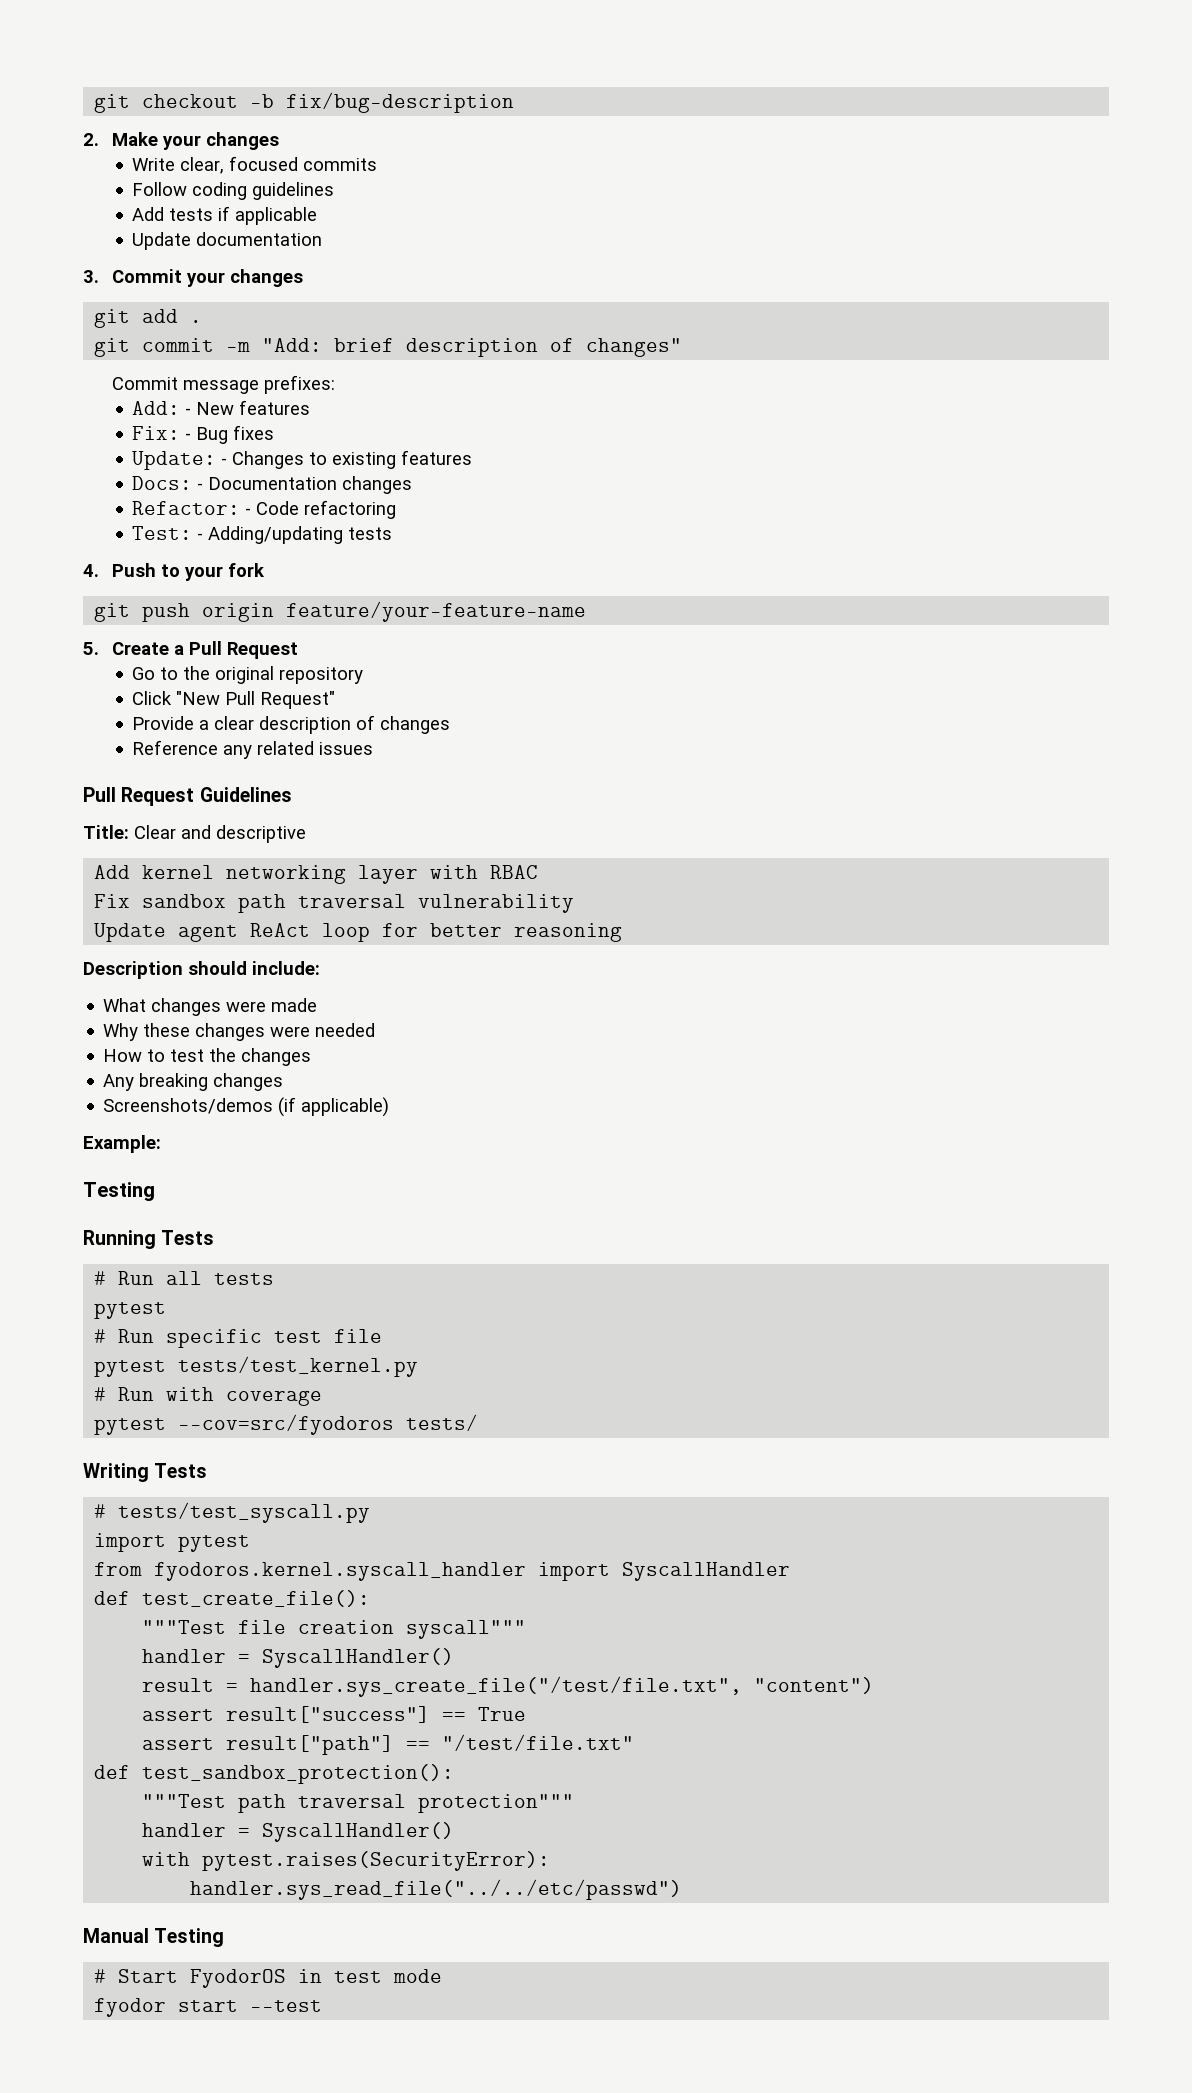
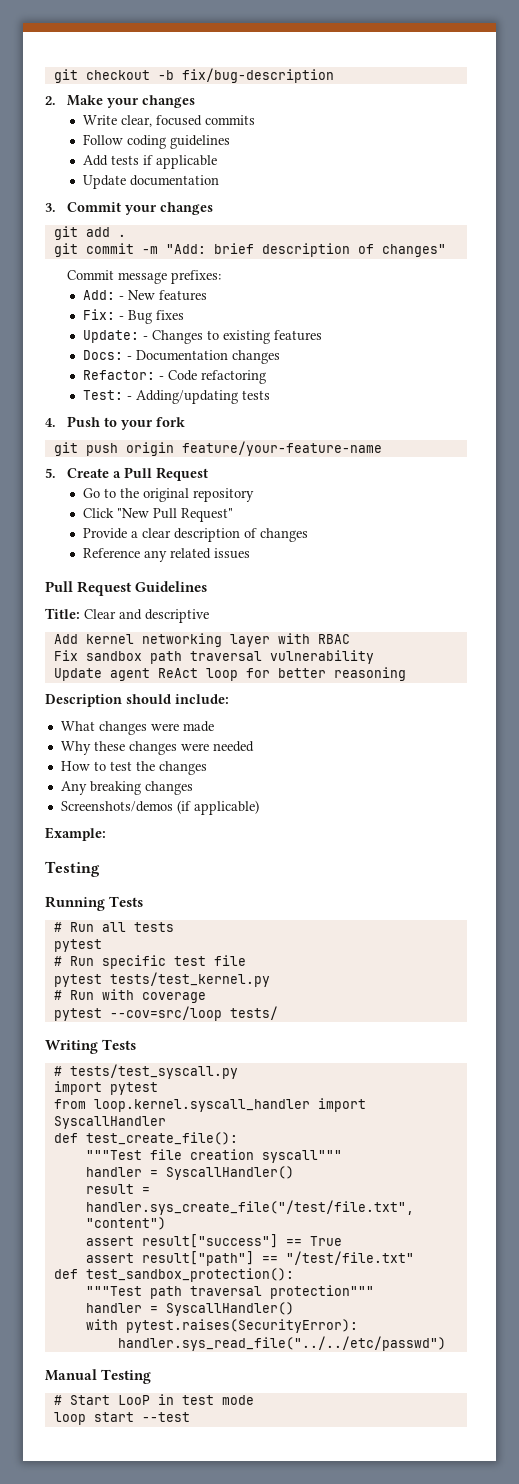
- pytest --cov=src/fyodoros tests/
+ pytest --cov=src/loop tests/
- from fyodoros.kernel.syscall_handler import SyscallHandler
+ from loop.kernel.syscall_handler import SyscallHandler
- # Start FyodorOS in test mode
+ # Start LooP in test mode
- fyodor start --test
+ loop start --test

